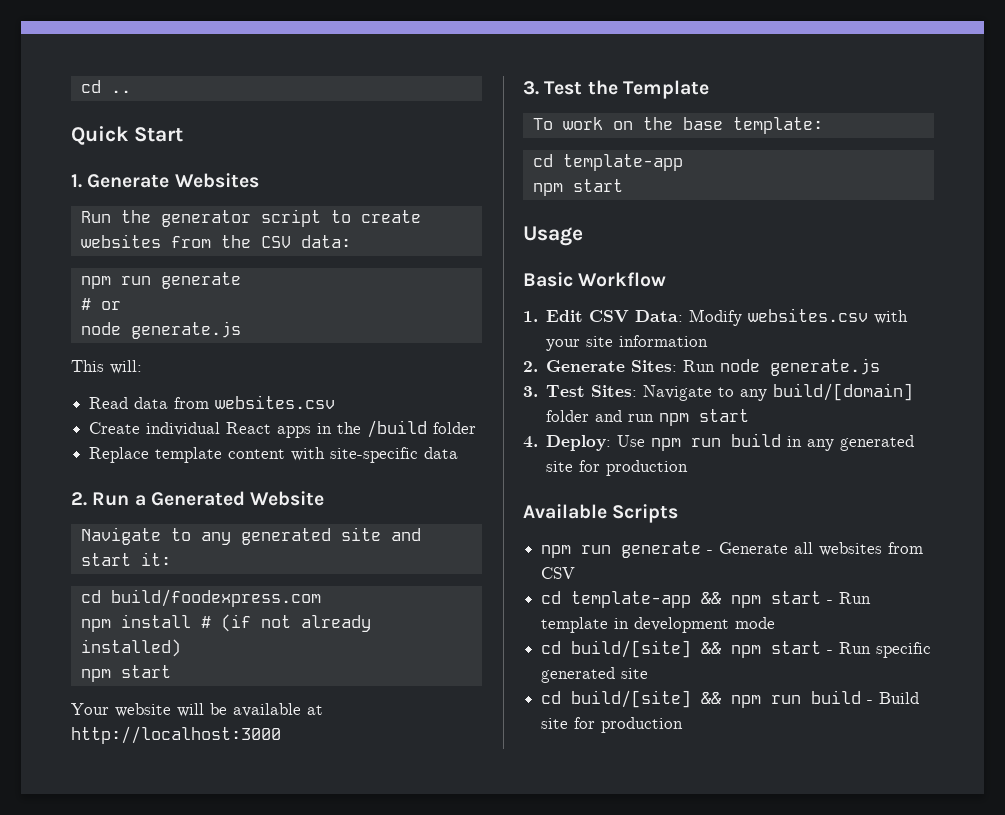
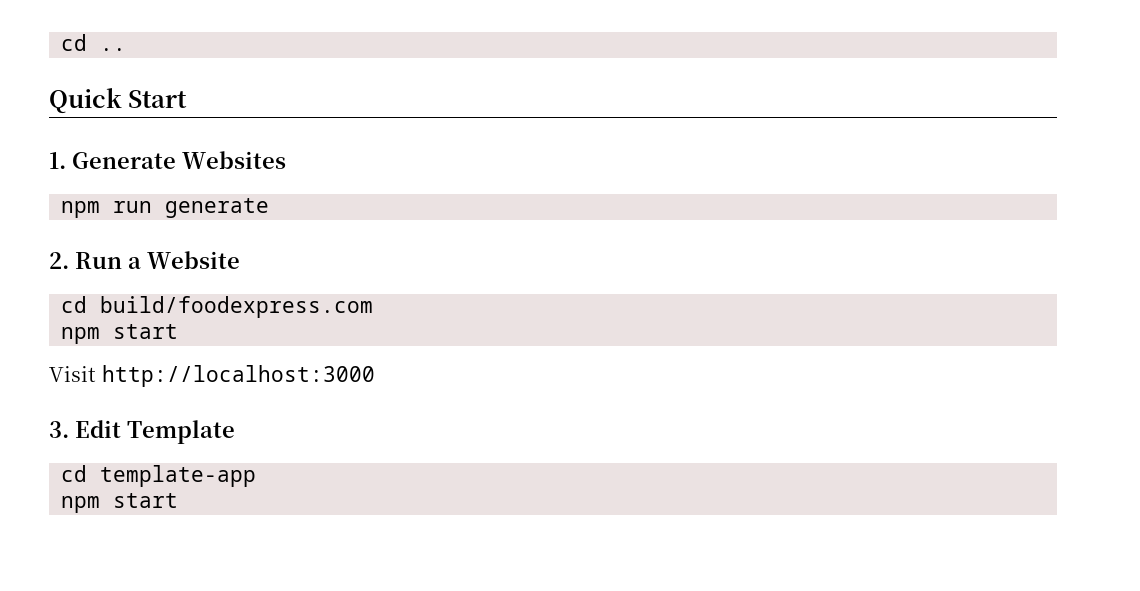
- Run the generator script to create websites from the CSV data:
  npm run generate
- # or
- node generate.js
- This will:
- Read data from websites.csv
- Create individual React apps in the /build folder
- Replace template content with site-specific data
- 2. Run a Generated Website
+ 2. Run a Website
- Navigate to any generated site and start it:
  cd build/foodexpress.com
- npm install # (if not already installed)
  npm start
- Your website will be available at http://localhost:3000
+ Visit http://localhost:3000
- 3. Test the Template
+ 3. Edit Template
- To work on the base template:
  cd template-app
  npm start
- Usage
- Basic Workflow
- 1. Edit CSV Data: Modify websites.csv with your site information
- 2. Generate Sites: Run node generate.js
- 3. Test Sites: Navigate to any build/[domain] folder and run npm start
- 4. Deploy: Use npm run build in any generated site for production
- Available Scripts
- npm run generate - Generate all websites from CSV
- cd template-app && npm start - Run template in development mode
- cd build/[site] && npm start - Run specific generated site
- cd build/[site] && npm run build - Build site for production

